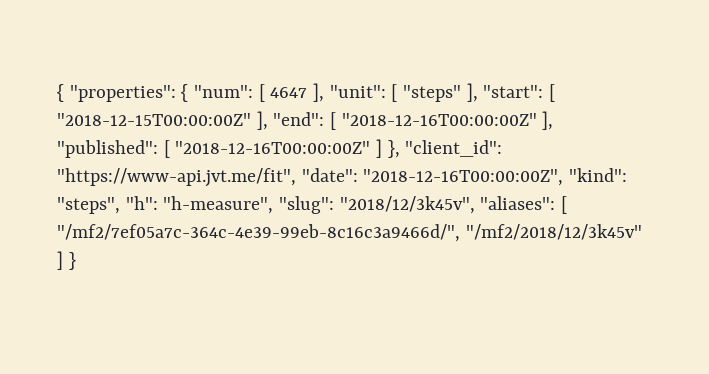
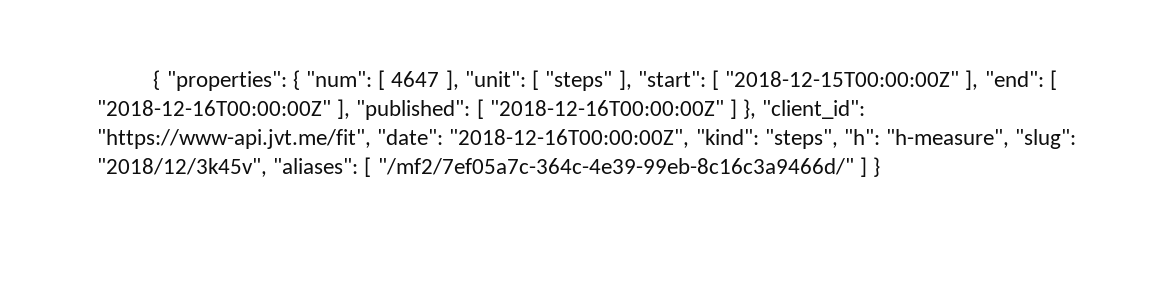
- { "properties": { "num": [ 4647 ], "unit": [ "steps" ], "start": [ "2018-12-15T00:00:00Z" ], "end": [ "2018-12-16T00:00:00Z" ], "published": [ "2018-12-16T00:00:00Z" ] }, "client_id": "https://www-api.jvt.me/fit", "date": "2018-12-16T00:00:00Z", "kind": "steps", "h": "h-measure", "slug": "2018/12/3k45v", "aliases": [ "/mf2/7ef05a7c-364c-4e39-99eb-8c16c3a9466d/", "/mf2/2018/12/3k45v" ] }
+ { "properties": { "num": [ 4647 ], "unit": [ "steps" ], "start": [ "2018-12-15T00:00:00Z" ], "end": [ "2018-12-16T00:00:00Z" ], "published": [ "2018-12-16T00:00:00Z" ] }, "client_id": "https://www-api.jvt.me/fit", "date": "2018-12-16T00:00:00Z", "kind": "steps", "h": "h-measure", "slug": "2018/12/3k45v", "aliases": [ "/mf2/7ef05a7c-364c-4e39-99eb-8c16c3a9466d/" ] }

